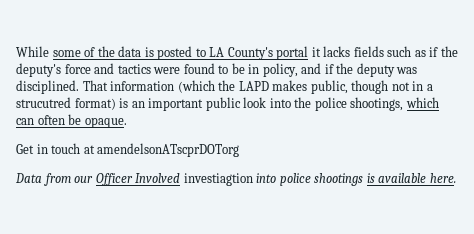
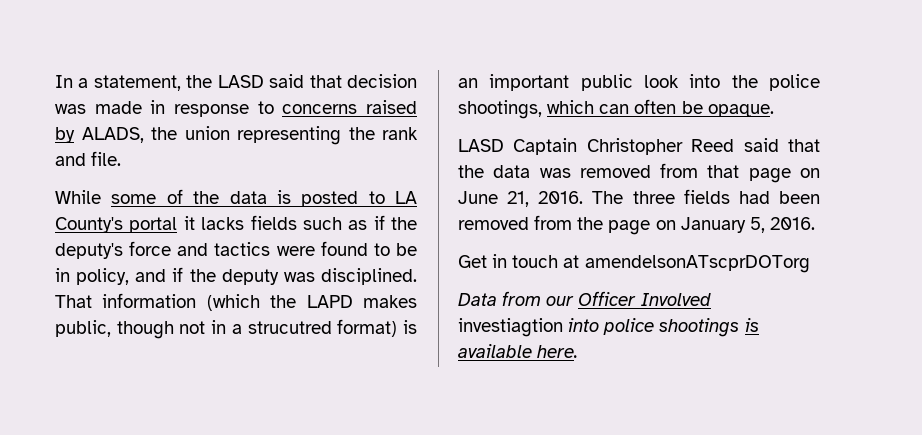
+ In a statement, the LASD said that decision was made in response to concerns raised by ALADS, the union representing the rank and file.
+ LASD Captain Christopher Reed said that the data was removed from that page on June 21, 2016. The three fields had been removed from the page on January 5, 2016.

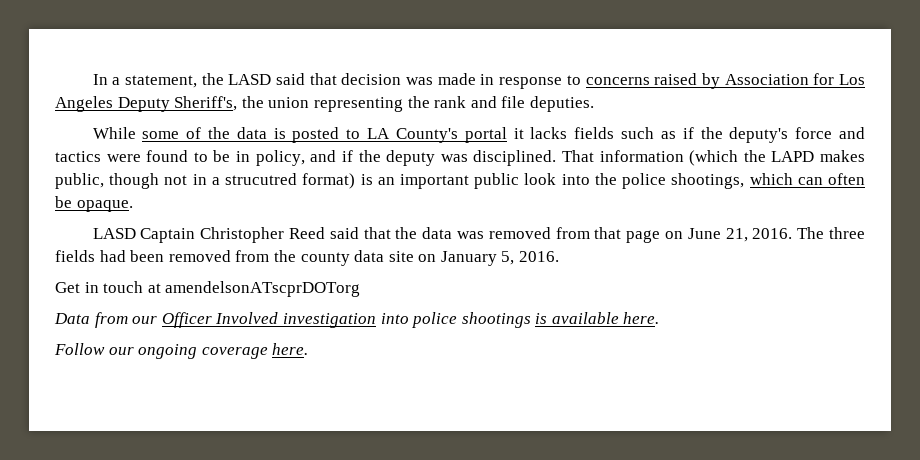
- In a statement, the LASD said that decision was made in response to concerns raised by ALADS, the union representing the rank and file.
+ In a statement, the LASD said that decision was made in response to concerns raised by Association for Los Angeles Deputy Sheriff's, the union representing the rank and file deputies.
- The three fields had been removed from the page on January 5, 2016.
+ The three fields had been removed from the county data site on January 5, 2016.
- Data from our Officer Involved investiagtion into police shootings is available here.
+ Data from our Officer Involved investigation into police shootings is available here.
+ Follow our ongoing coverage here.

